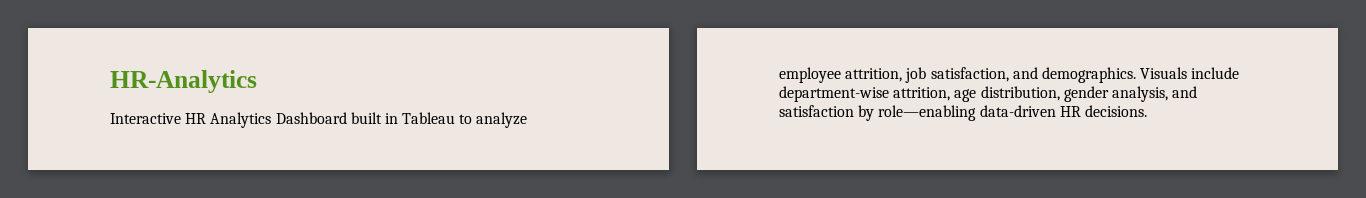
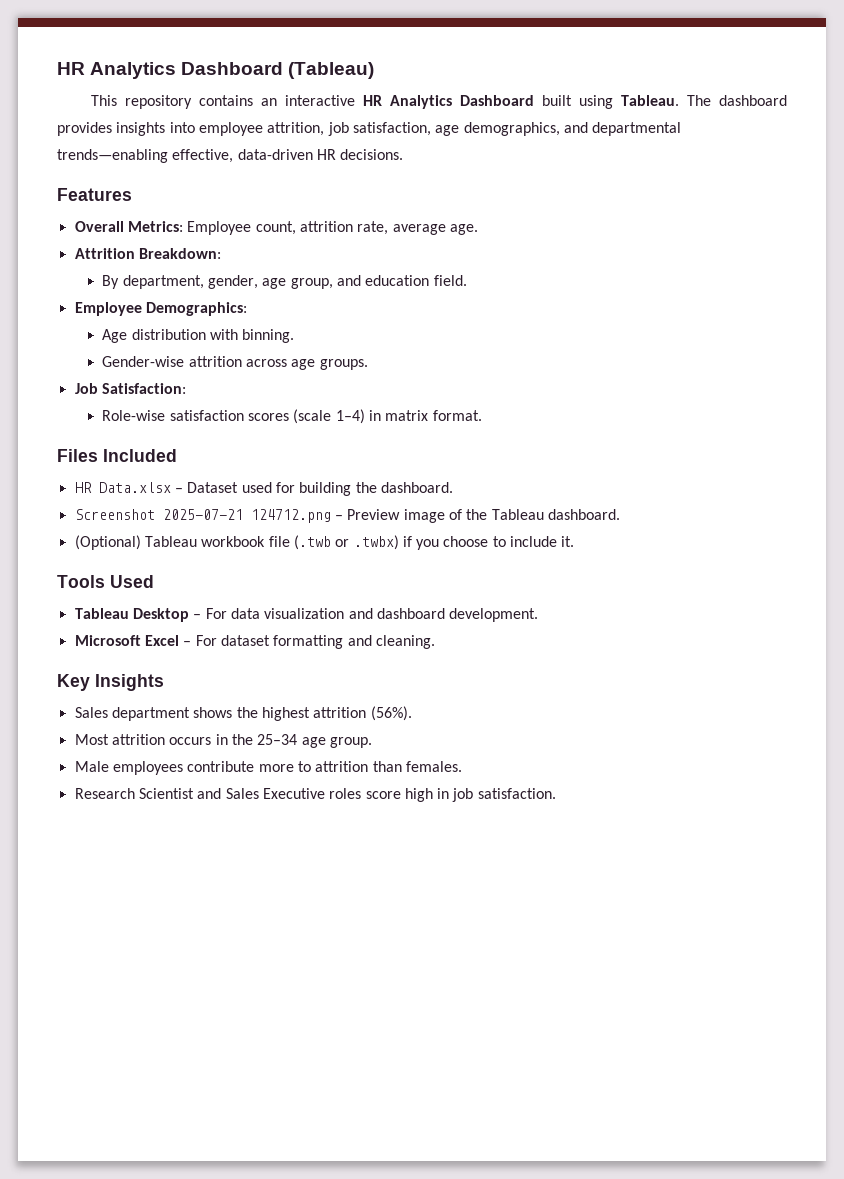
- HR-Analytics
- Interactive HR Analytics Dashboard built in Tableau to analyze employee attrition, job satisfaction, and demographics. Visuals include department-wise attrition, age distribution, gender analysis, and satisfaction by role—enabling data-driven HR decisions.
+ HR Analytics Dashboard (Tableau)
+ This repository contains an interactive HR Analytics Dashboard built using Tableau. The dashboard provides insights into employee attrition, job satisfaction, age demographics, and departmental trends—enabling effective, data-driven HR decisions.
+ Features
+ Overall Metrics: Employee count, attrition rate, average age.
+ Attrition Breakdown:
+ By department, gender, age group, and education field.
+ Employee Demographics:
+ Age distribution with binning.
+ Gender-wise attrition across age groups.
+ Job Satisfaction:
+ Role-wise satisfaction scores (scale 1–4) in matrix format.
+ Files Included
+ HR Data.xlsx – Dataset used for building the dashboard.
+ Screenshot 2025-07-21 124712.png – Preview image of the Tableau dashboard.
+ (Optional) Tableau workbook file (.twb or .twbx) if you choose to include it.
+ Tools Used
+ Tableau Desktop – For data visualization and dashboard development.
+ Microsoft Excel – For dataset formatting and cleaning.
+ Key Insights
+ Sales department shows the highest attrition (56%).
+ Most attrition occurs in the 25–34 age group.
+ Male employees contribute more to attrition than females.
+ Research Scientist and Sales Executive roles score high in job satisfaction.

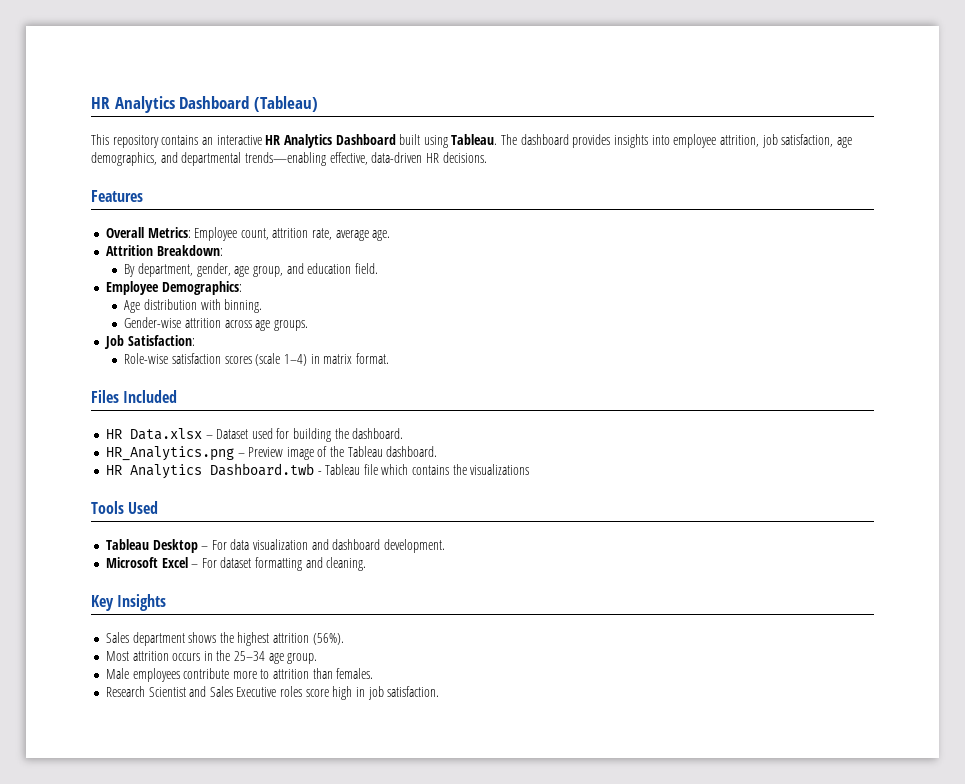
- Screenshot 2025-07-21 124712.png – Preview image of the Tableau dashboard.
+ HR_Analytics.png – Preview image of the Tableau dashboard.
- (Optional) Tableau workbook file (.twb or .twbx) if you choose to include it.
+ HR Analytics Dashboard.twb - Tableau file which contains the visualizations

